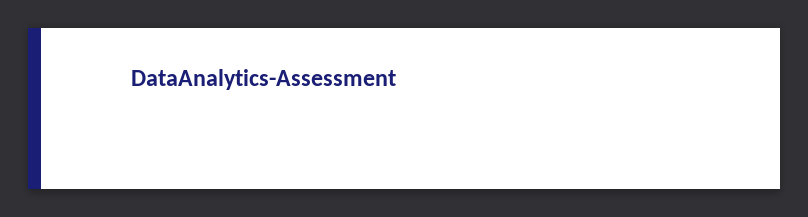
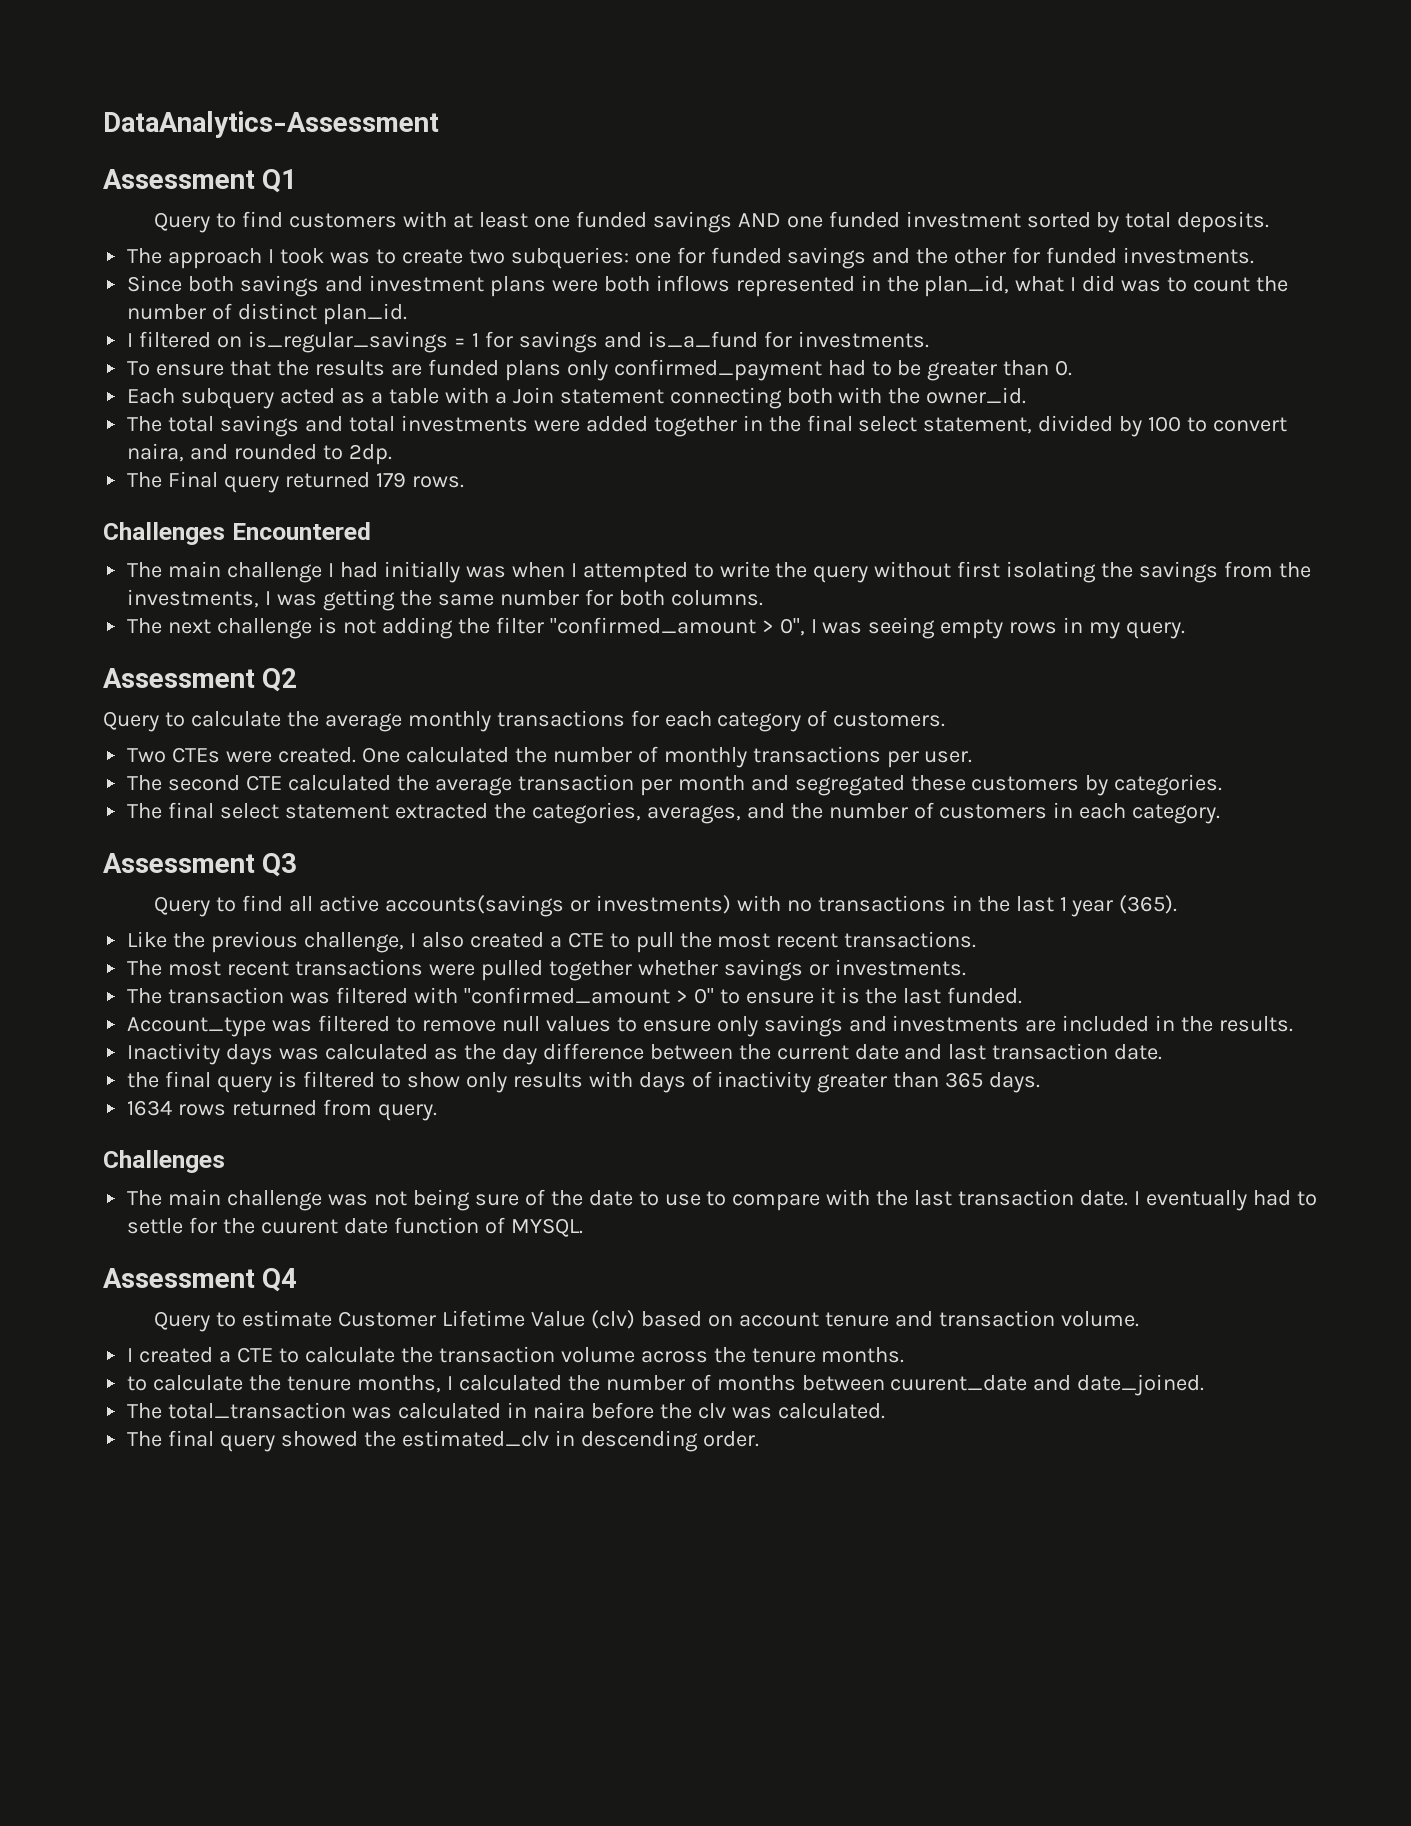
+ Assessment Q1
+ Query to find customers with at least one funded savings AND one funded investment sorted by total deposits.
+ The approach I took was to create two subqueries: one for funded savings and the other for funded investments.
+ Since both savings and investment plans were both inflows represented in the plan_id, what I did was to count the number of distinct plan_id.
+ I filtered on is_regular_savings = 1 for savings and is_a_fund for investments.
+ To ensure that the results are funded plans only confirmed_payment had to be greater than 0.
+ Each subquery acted as a table with a Join statement connecting both with the owner_id.
+ The total savings and total investments were added together in the final select statement, divided by 100 to convert naira, and rounded to 2dp.
+ The Final query returned 179 rows.
+ Challenges Encountered
+ The main challenge I had initially was when I attempted to write the query without first isolating the savings from the investments, I was getting the same number for both columns.
+ The next challenge is not adding the filter "confirmed_amount > 0", I was seeing empty rows in my query.
+ Assessment Q2
+ Query to calculate the average monthly transactions for each category of customers.
+ Two CTEs were created. One calculated the number of monthly transactions per user.
+ The second CTE calculated the average transaction per month and segregated these customers by categories.
+ The final select statement extracted the categories, averages, and the number of customers in each category.
+ Assessment Q3
+ Query to find all active accounts(savings or investments) with no transactions in the last 1 year (365).
+ Like the previous challenge, I also created a CTE to pull the most recent transactions.
+ The most recent transactions were pulled together whether savings or investments.
+ The transaction was filtered with "confirmed_amount > 0" to ensure it is the last funded.
+ Account_type was filtered to remove null values to ensure only savings and investments are included in the results.
+ Inactivity days was calculated as the day difference between the current date and last transaction date.
+ the final query is filtered to show only results with days of inactivity greater than 365 days.
+ 1634 rows returned from query.
+ Challenges
+ The main challenge was not being sure of the date to use to compare with the last transaction date. I eventually had to settle for the cuurent date function of MYSQL.
+ Assessment Q4
+ Query to estimate Customer Lifetime Value (clv) based on account tenure and transaction volume.
+ I created a CTE to calculate the transaction volume across the tenure months.
+ to calculate the tenure months, I calculated the number of months between cuurent_date and date_joined.
+ The total_transaction was calculated in naira before the clv was calculated.
+ The final query showed the estimated_clv in descending order.

